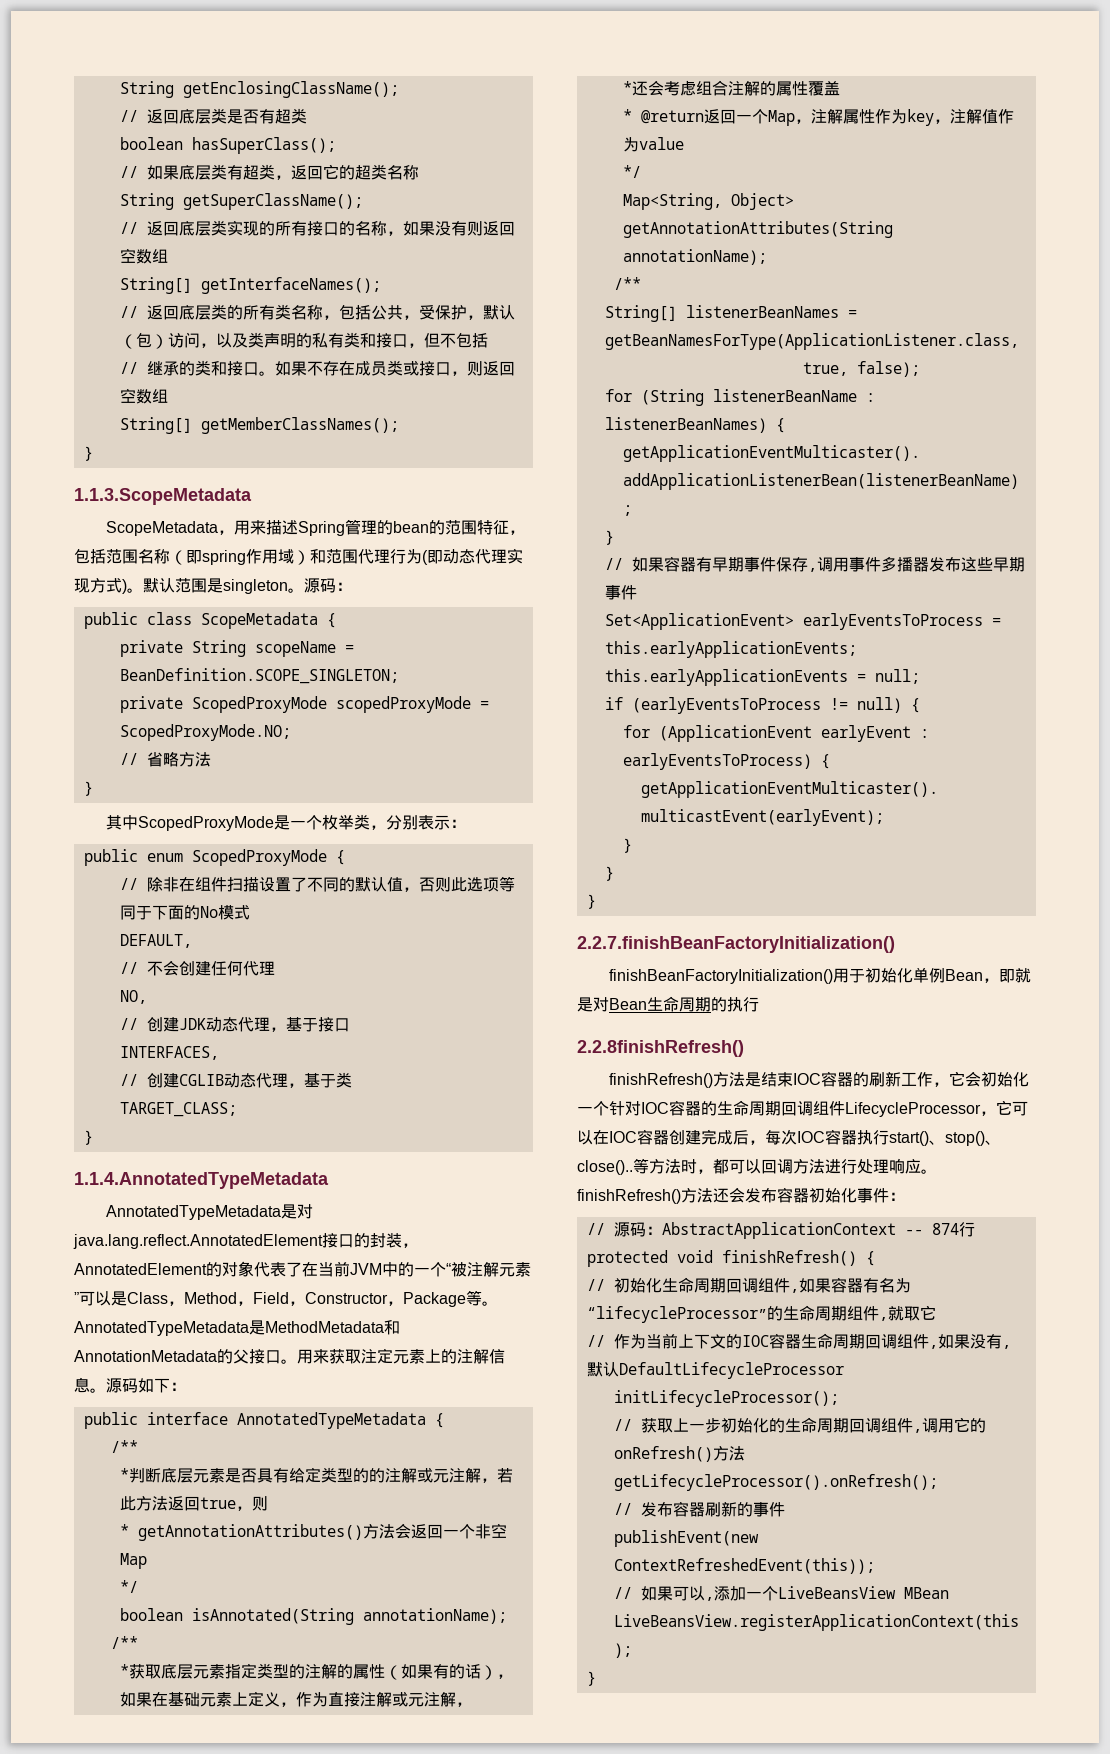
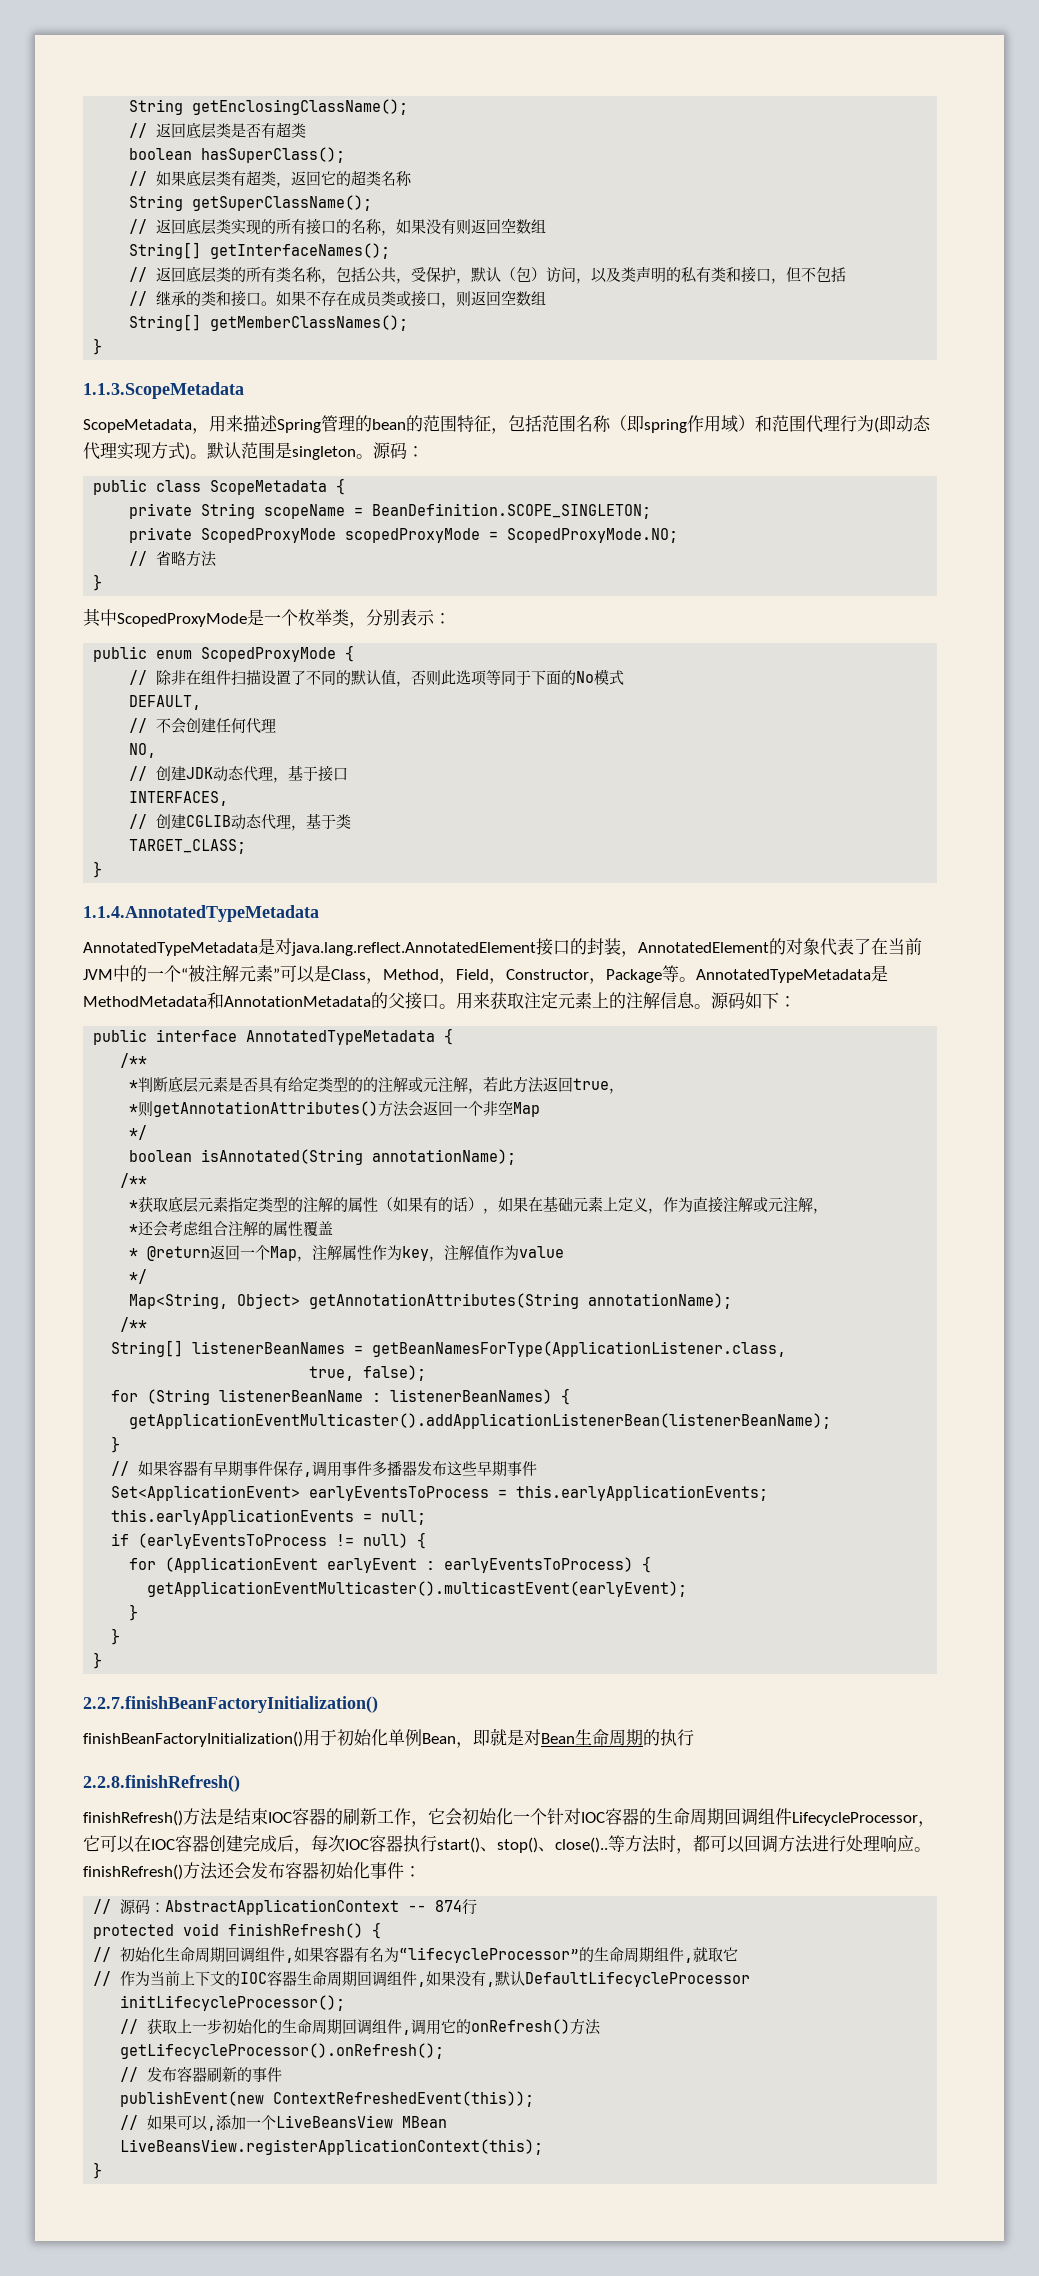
- *判断底层元素是否具有给定类型的的注解或元注解，若此方法返回true，则
- * getAnnotationAttributes()方法会返回一个非空Map
+ *判断底层元素是否具有给定类型的的注解或元注解，若此方法返回true，
+ *则getAnnotationAttributes()方法会返回一个非空Map
- 2.2.8finishRefresh()
+ 2.2.8.finishRefresh()

